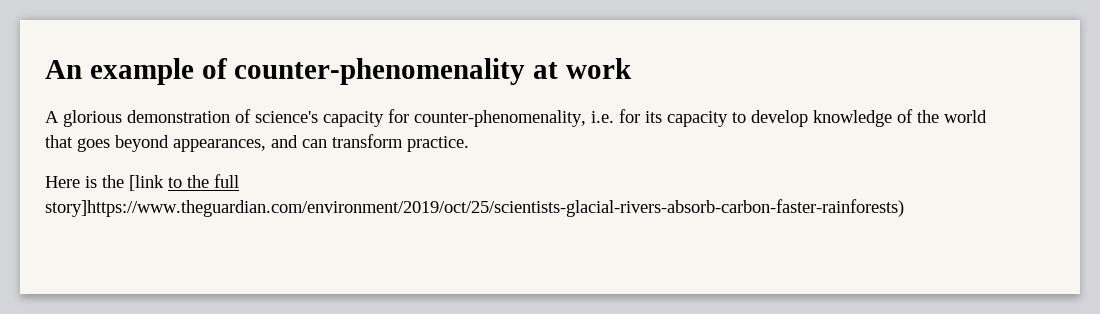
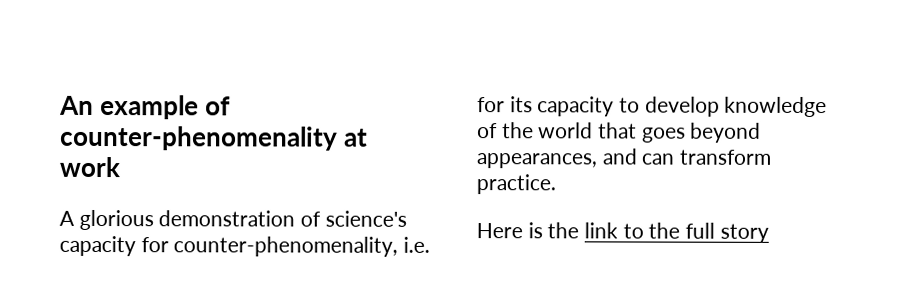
- Here is the [link to the full story]https://www.theguardian.com/environment/2019/oct/25/scientists-glacial-rivers-absorb-carbon-faster-rainforests)
+ Here is the link to the full story

